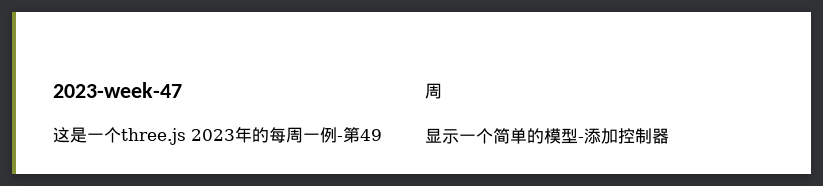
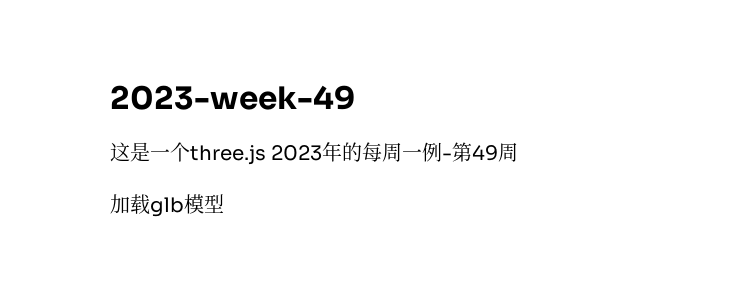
- 2023-week-47
+ 2023-week-49
- 显示一个简单的模型-添加控制器
+ 加载glb模型

